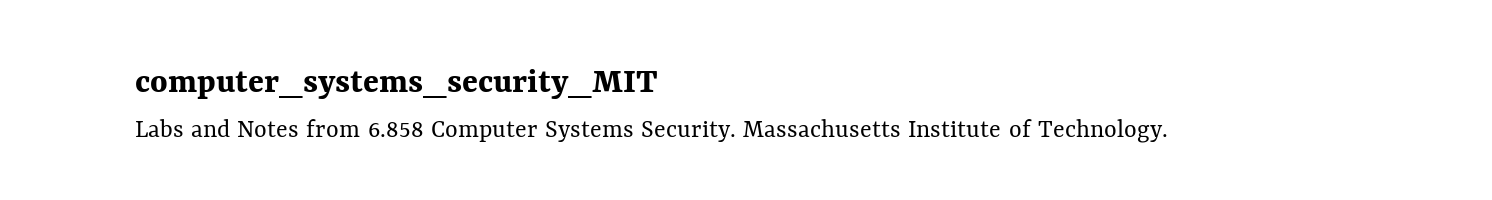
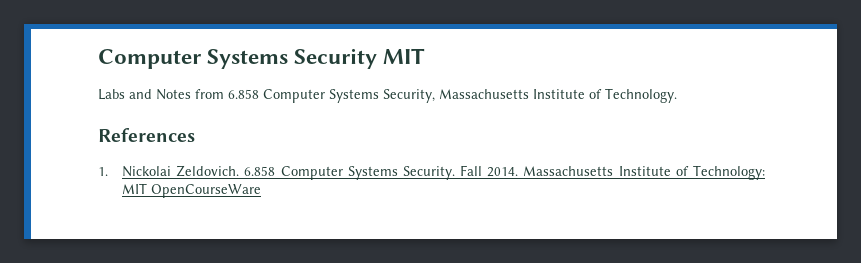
- computer_systems_security_MIT
+ Computer Systems Security MIT
- Labs and Notes from 6.858 Computer Systems Security. Massachusetts Institute of Technology.
+ Labs and Notes from 6.858 Computer Systems Security, Massachusetts Institute of Technology.
+ References
+ 1. Nickolai Zeldovich. 6.858 Computer Systems Security. Fall 2014. Massachusetts Institute of Technology: MIT OpenCourseWare

